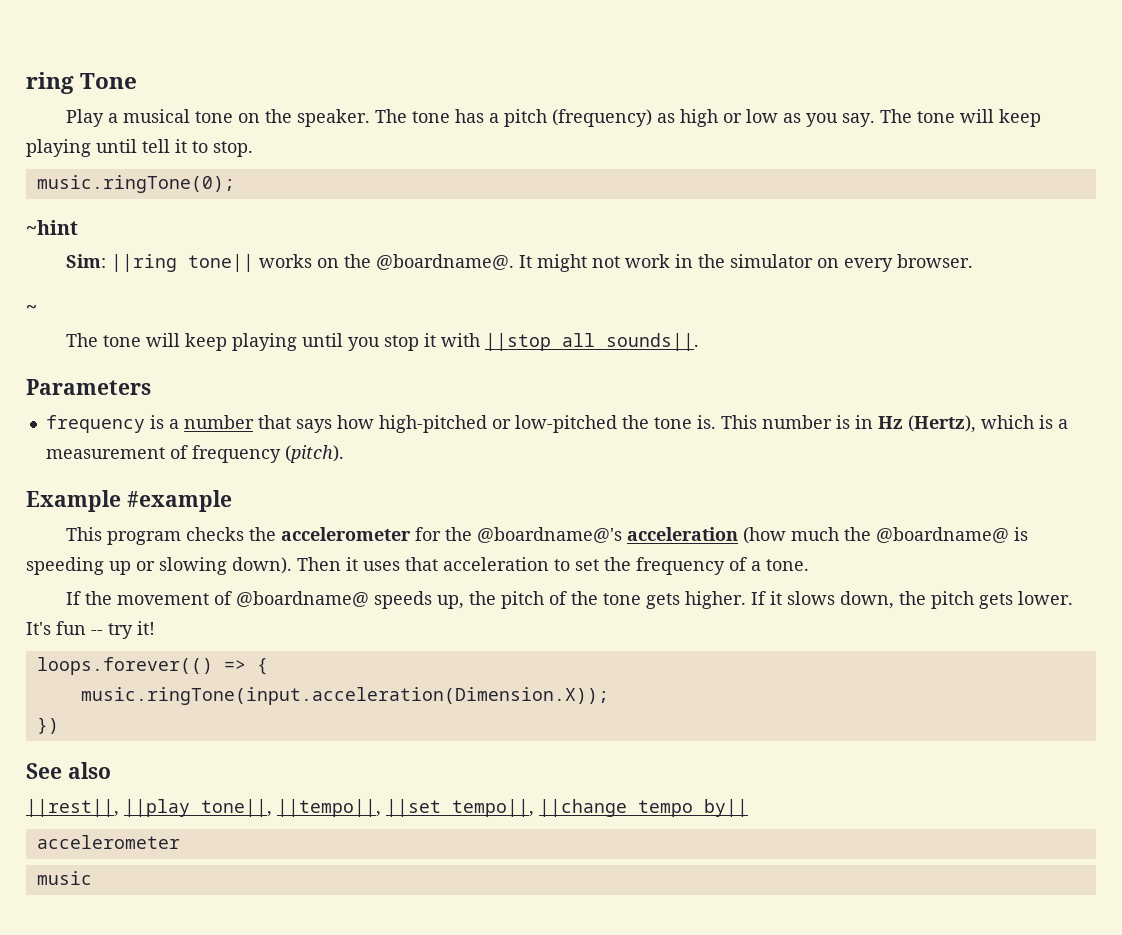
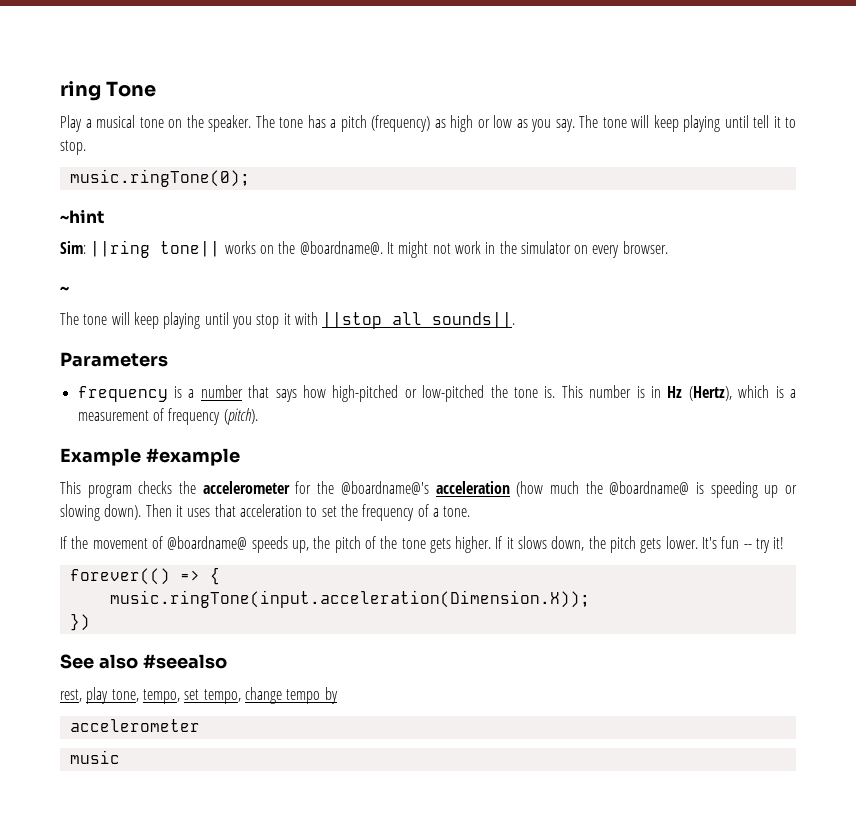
- loops.forever(() => {
+ forever(() => {
- See also
- ||rest||, ||play tone||, ||tempo||, ||set tempo||, ||change tempo by||
+ See also #seealso
+ rest, play tone, tempo, set tempo, change tempo by

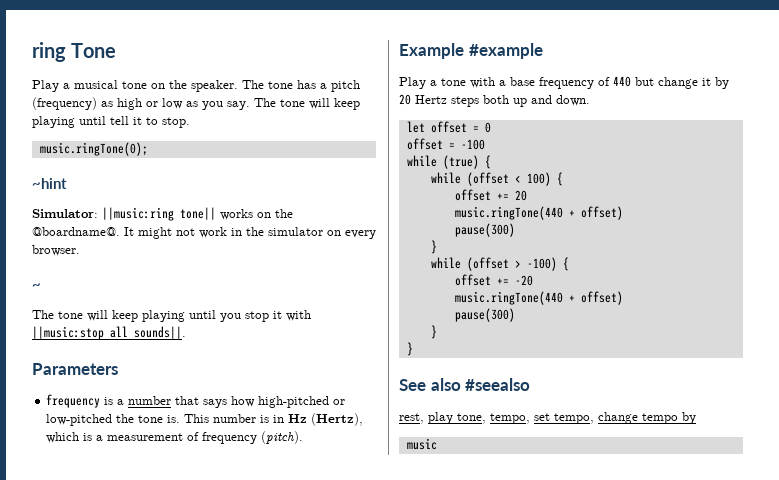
- Sim: ||ring tone|| works on the @boardname@.
+ Simulator: ||music:ring tone|| works on the @boardname@.
- The tone will keep playing until you stop it with ||stop all sounds||.
+ The tone will keep playing until you stop it with ||music:stop all sounds||.
- This program checks the accelerometer for the @boardname@'s acceleration (how much the @boardname@ is speeding up or slowing down). Then it uses that acceleration to set the frequency of a tone.
- If the movement of @boardname@ speeds up, the pitch of the tone gets higher. If it slows down, the pitch gets lower. It's fun -- try it!
- forever(() => {
- music.ringTone(input.acceleration(Dimension.X));
- })
+ Play a tone with a base frequency of 440 but change it by 20 Hertz steps both up and down.
+ let offset = 0
+ offset = -100
+ while (true) {
+ while (offset < 100) {
+ offset += 20
+ music.ringTone(440 + offset)
+ pause(300)
+ }
+ while (offset > -100) {
+ offset += -20
+ music.ringTone(440 + offset)
+ pause(300)
+ }
+ }
  rest, play tone, tempo, set tempo, change tempo by
- accelerometer

